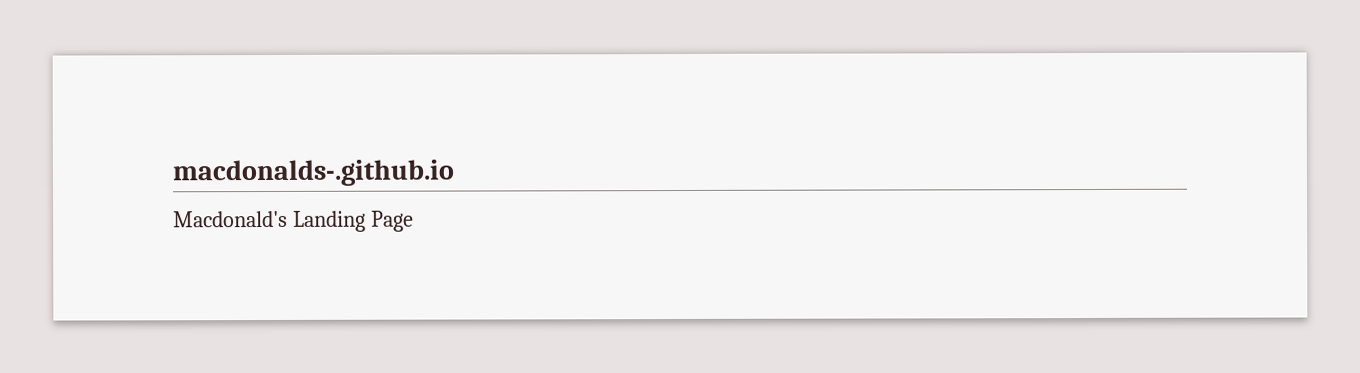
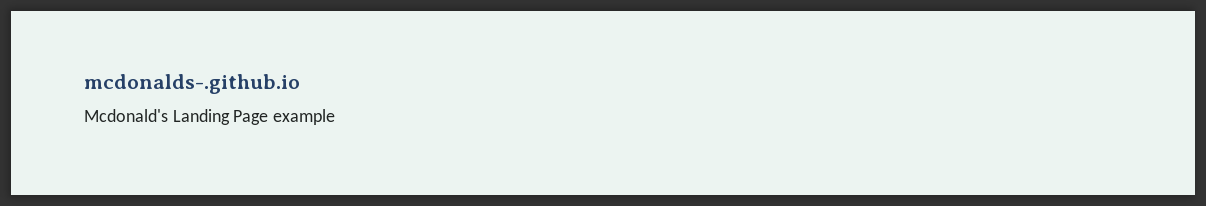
- macdonalds-.github.io
- Macdonald's Landing Page
+ mcdonalds-.github.io
+ Mcdonald's Landing Page example

